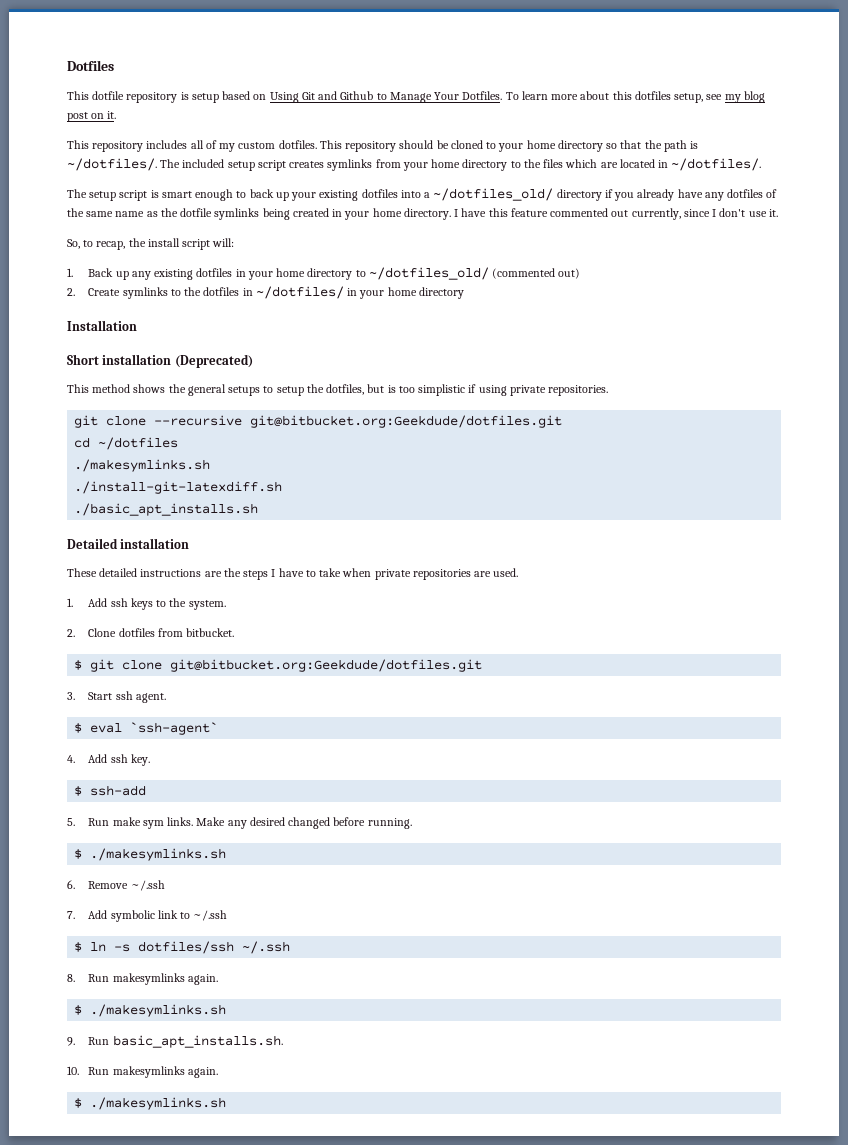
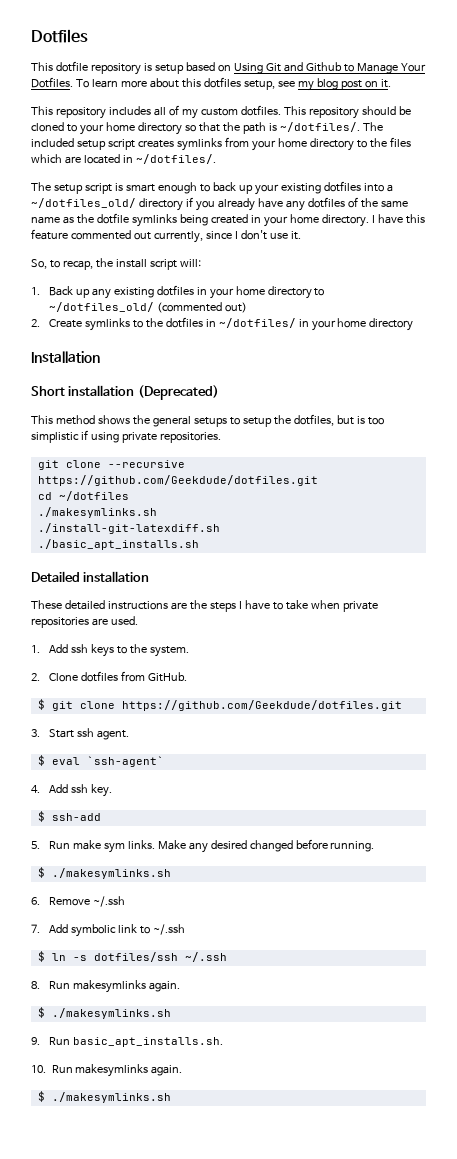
- git clone --recursive git@bitbucket.org:Geekdude/dotfiles.git
+ git clone --recursive https://github.com/Geekdude/dotfiles.git
- 2. Clone dotfiles from bitbucket.
+ 2. Clone dotfiles from GitHub.
- $ git clone git@bitbucket.org:Geekdude/dotfiles.git
+ $ git clone https://github.com/Geekdude/dotfiles.git

